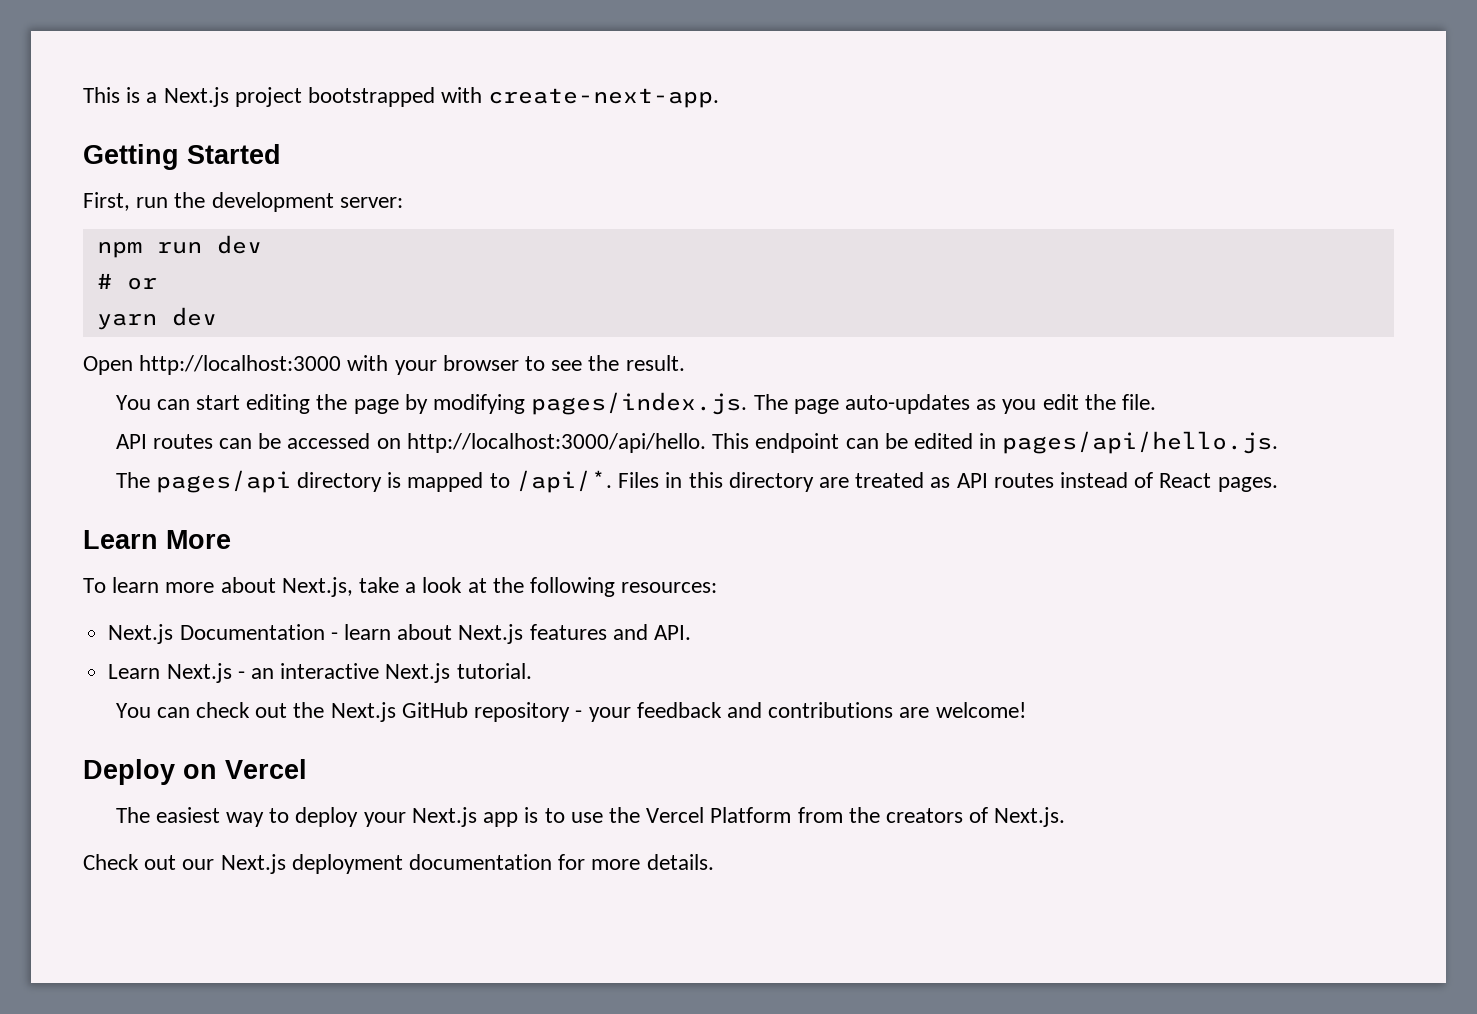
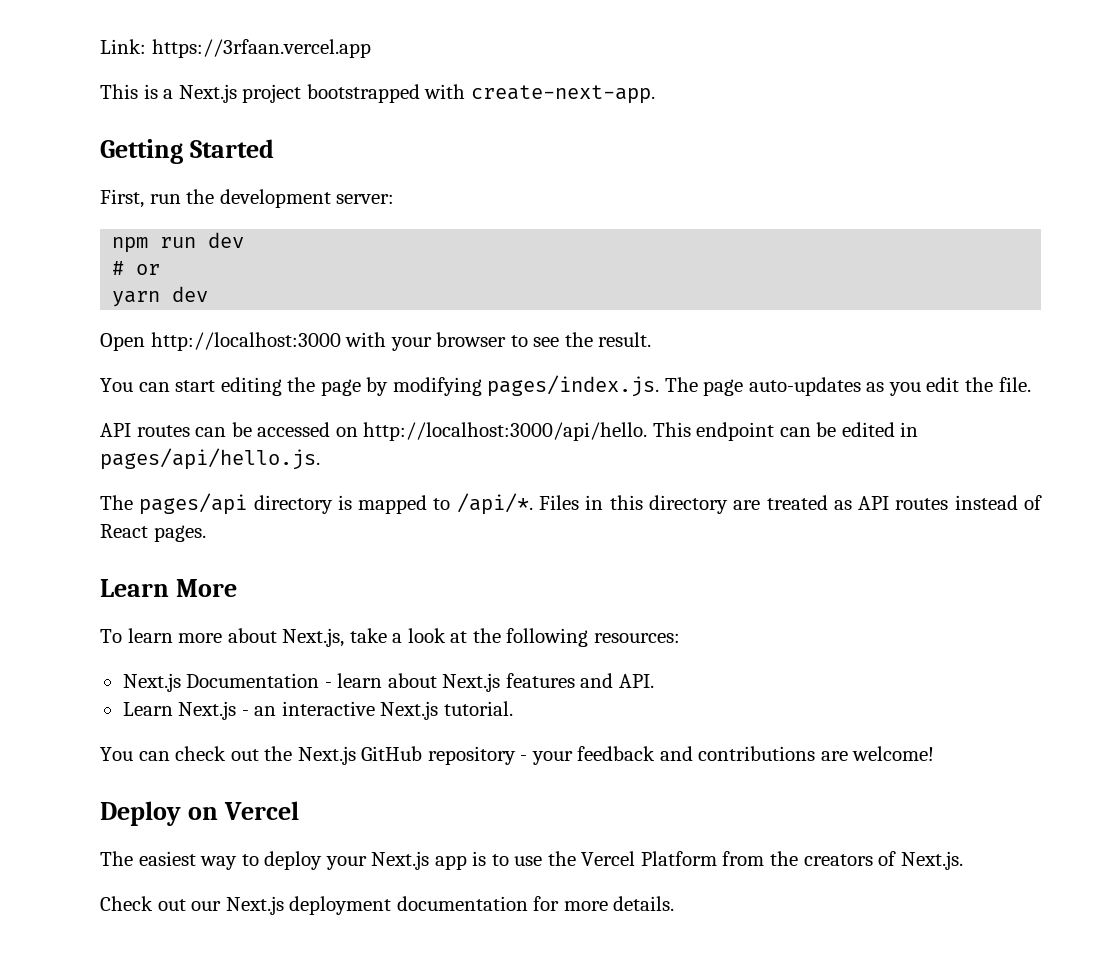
+ Link: https://3rfaan.vercel.app

